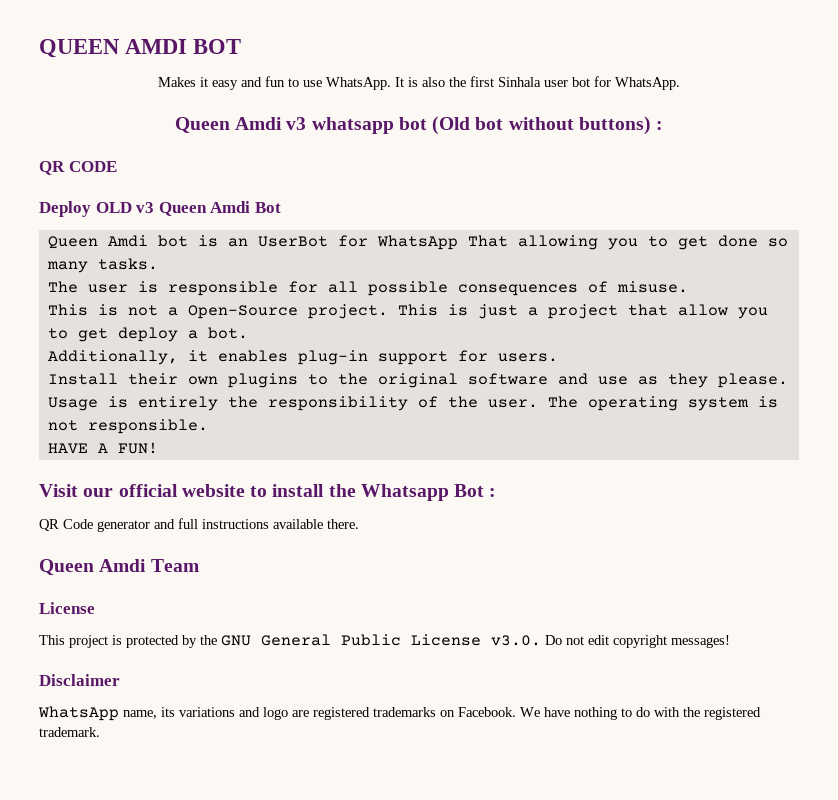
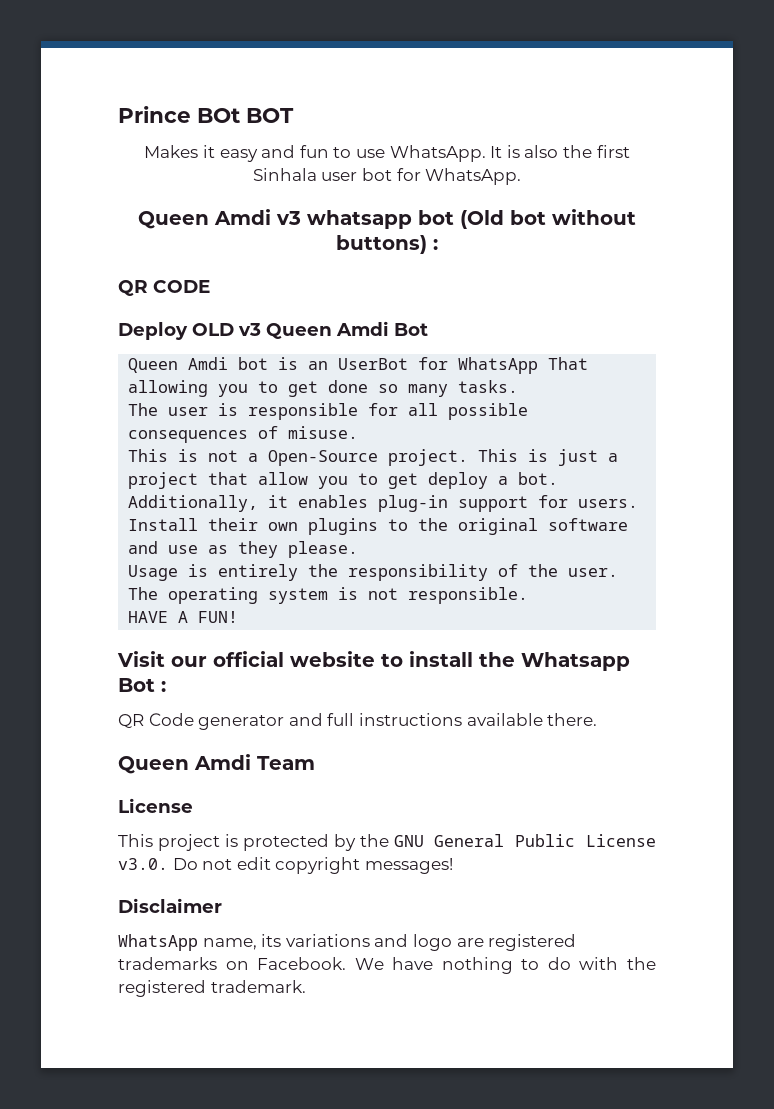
- QUEEN AMDI BOT
+ Prince BOt BOT

